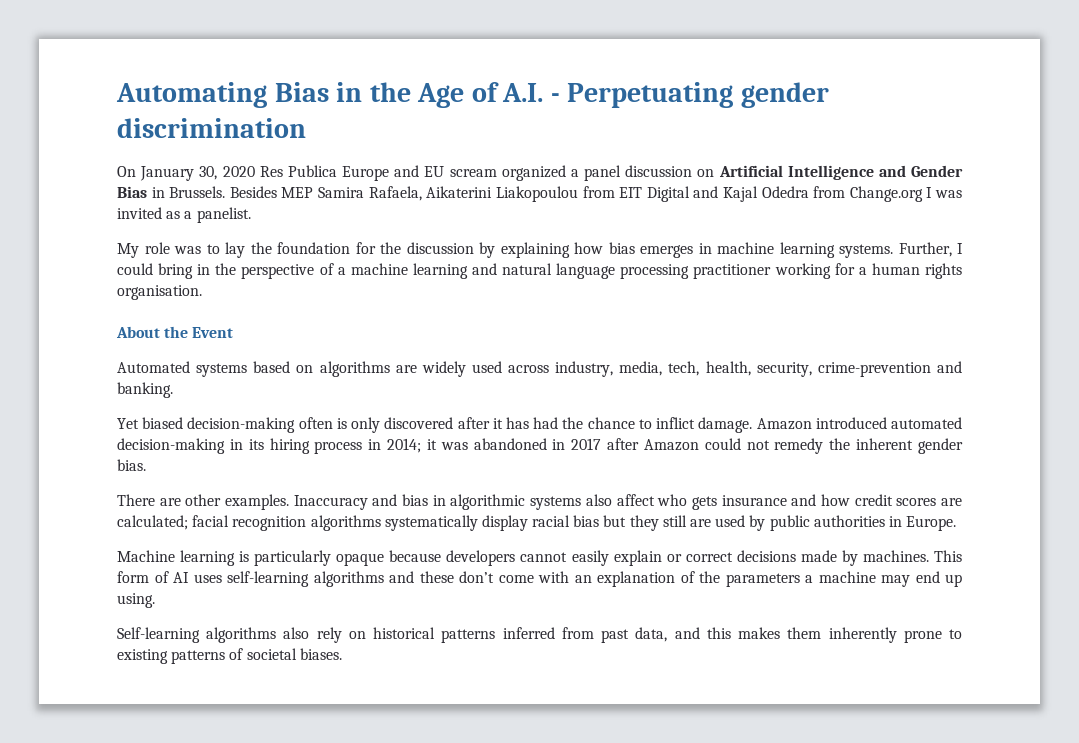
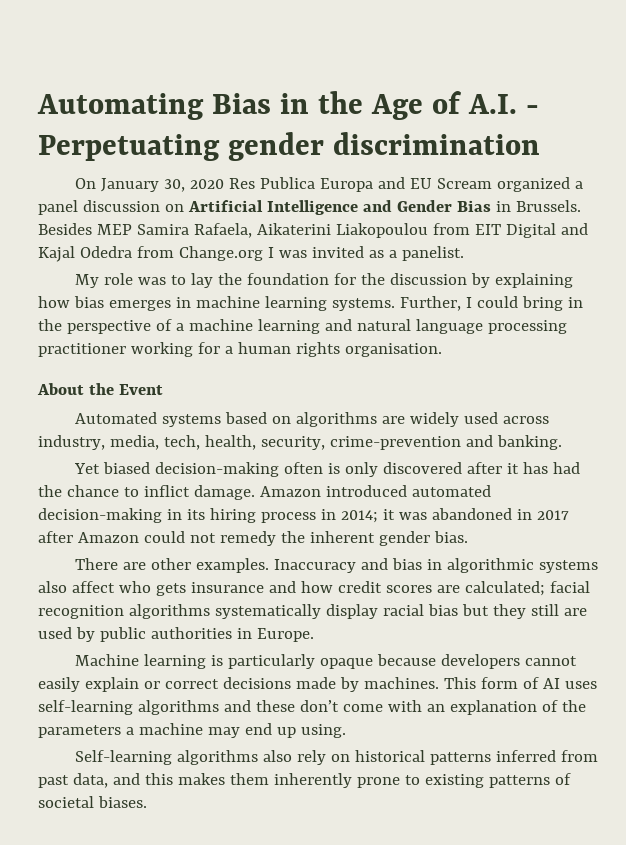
- On January 30, 2020 Res Publica Europe and EU scream organized a panel discussion on Artificial Intelligence and Gender Bias in Brussels.
+ On January 30, 2020 Res Publica Europa and EU Scream organized a panel discussion on Artificial Intelligence and Gender Bias in Brussels.

